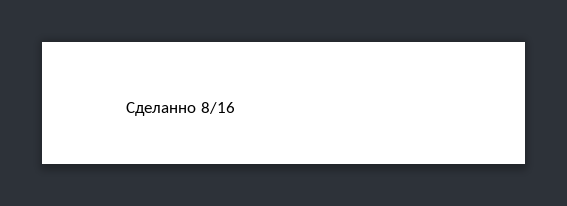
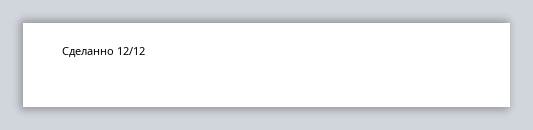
- Сделанно 8/16
+ Сделанно 12/12

